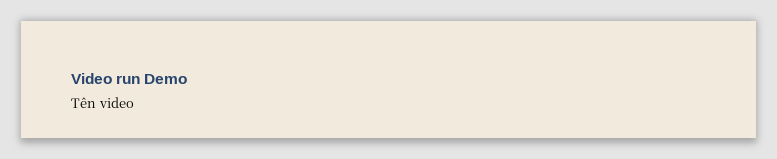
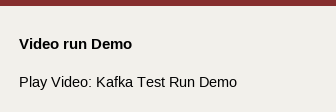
- Tên video
+ Play Video: Kafka Test Run Demo

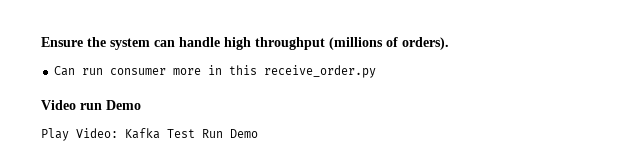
+ Ensure the system can handle high throughput (millions of orders).
+ Can run consumer more in this receive_order.py

